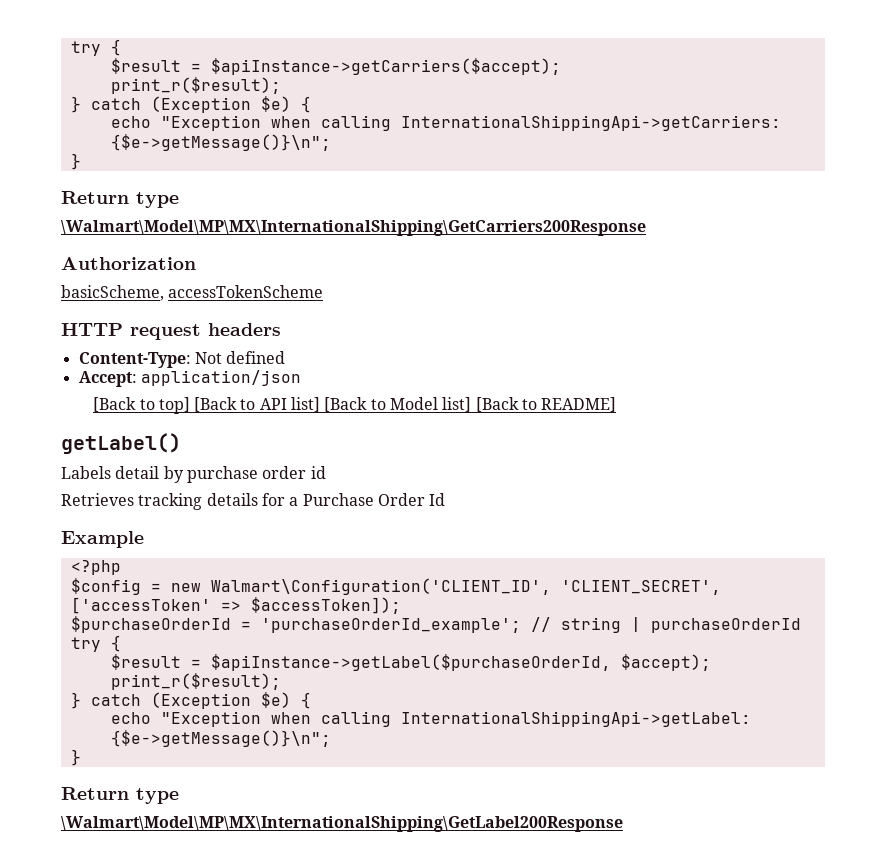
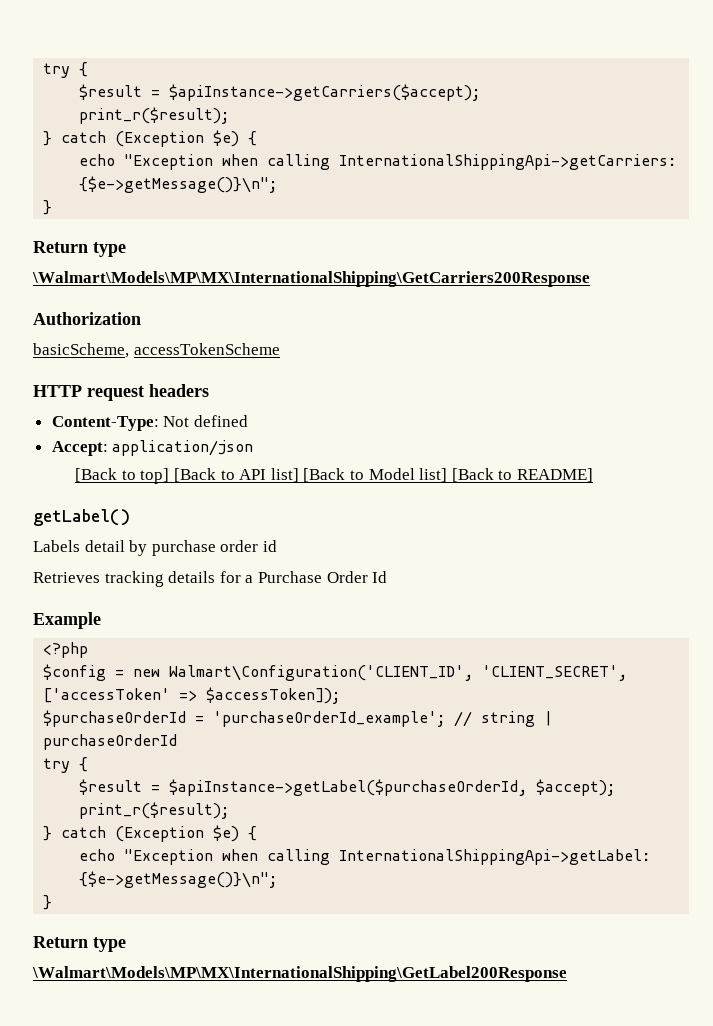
- \Walmart\Model\MP\MX\InternationalShipping\GetCarriers200Response
+ \Walmart\Models\MP\MX\InternationalShipping\GetCarriers200Response
- \Walmart\Model\MP\MX\InternationalShipping\GetLabel200Response
+ \Walmart\Models\MP\MX\InternationalShipping\GetLabel200Response

